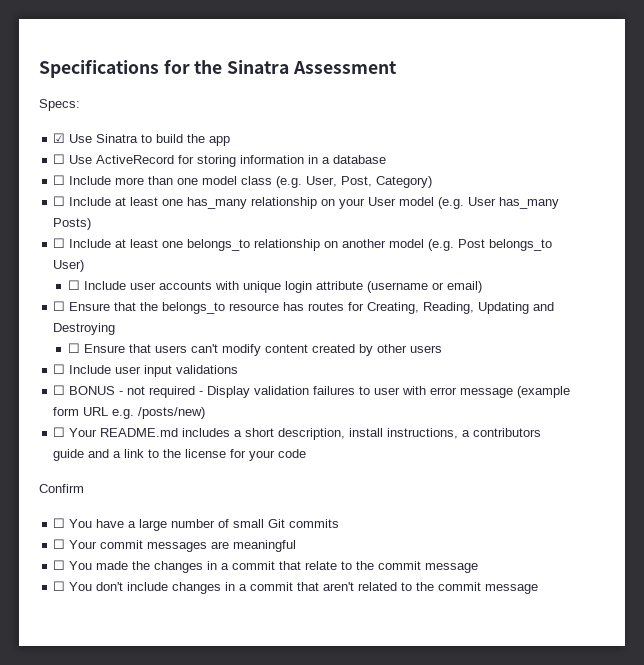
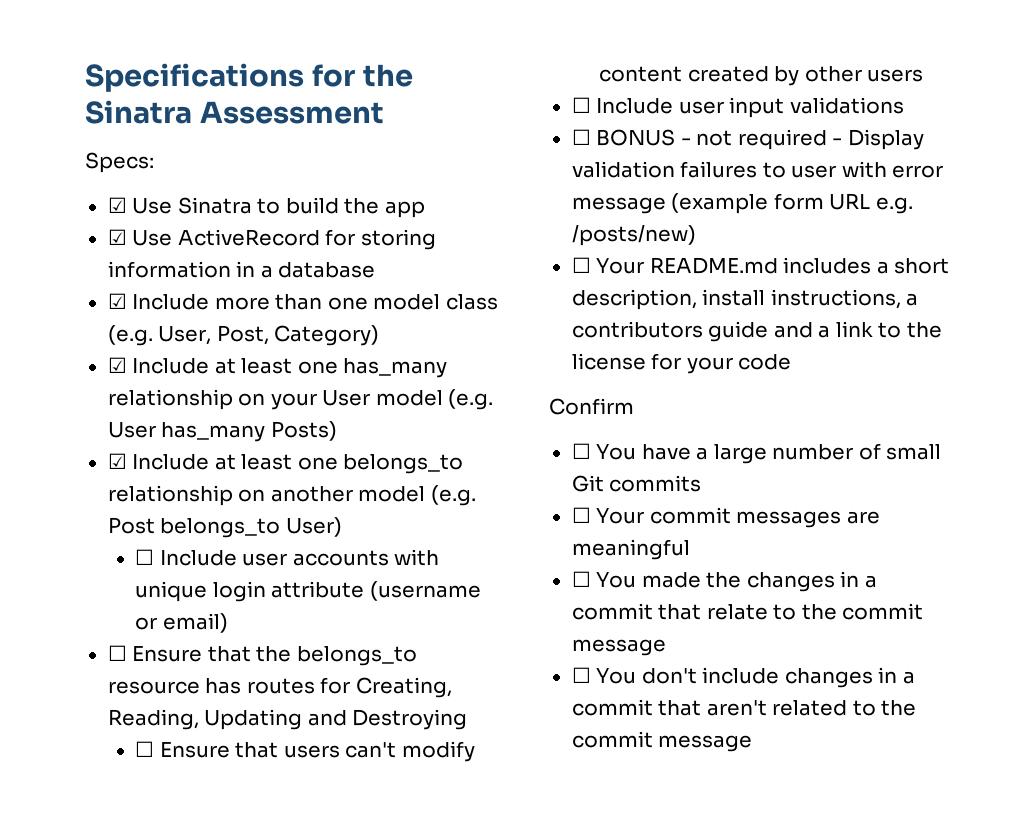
- ☐ Use ActiveRecord for storing information in a database
+ ☑ Use ActiveRecord for storing information in a database
- ☐ Include more than one model class (e.g. User, Post, Category)
+ ☑ Include more than one model class (e.g. User, Post, Category)
- ☐ Include at least one has_many relationship on your User model (e.g. User has_many Posts)
+ ☑ Include at least one has_many relationship on your User model (e.g. User has_many Posts)
- ☐ Include at least one belongs_to relationship on another model (e.g. Post belongs_to User)
+ ☑ Include at least one belongs_to relationship on another model (e.g. Post belongs_to User)

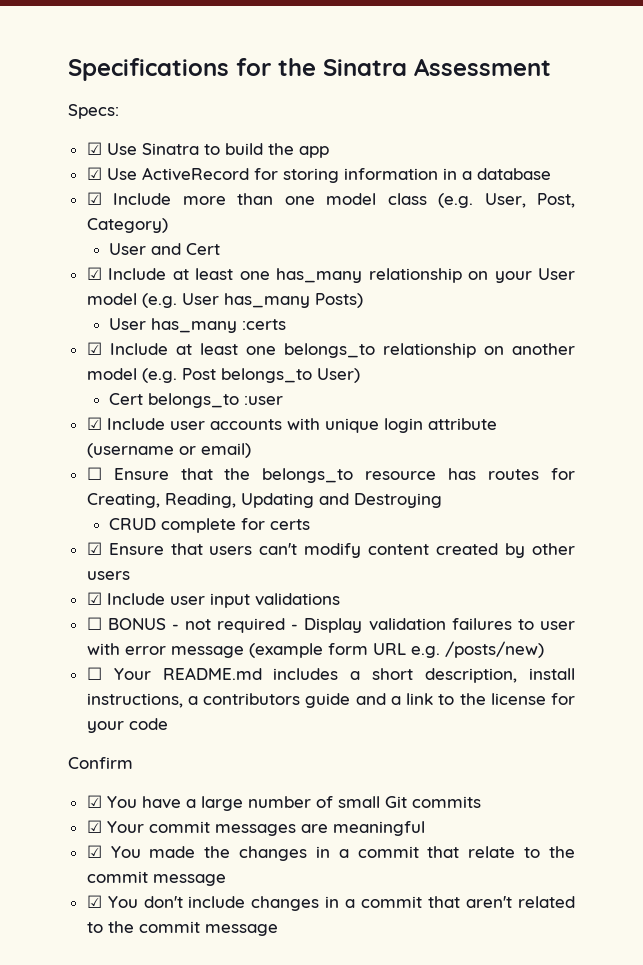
+ User and Cert
+ User has_many :certs
- ☐ Include user accounts with unique login attribute (username or email)
+ Cert belongs_to :user
+ ☑ Include user accounts with unique login attribute (username or email)
- ☐ Ensure that users can't modify content created by other users
+ CRUD complete for certs
+ ☑ Ensure that users can't modify content created by other users
- ☐ Include user input validations
+ ☑ Include user input validations
- ☐ You have a large number of small Git commits
+ ☑ You have a large number of small Git commits
- ☐ Your commit messages are meaningful
+ ☑ Your commit messages are meaningful
- ☐ You made the changes in a commit that relate to the commit message
+ ☑ You made the changes in a commit that relate to the commit message
- ☐ You don't include changes in a commit that aren't related to the commit message
+ ☑ You don't include changes in a commit that aren't related to the commit message

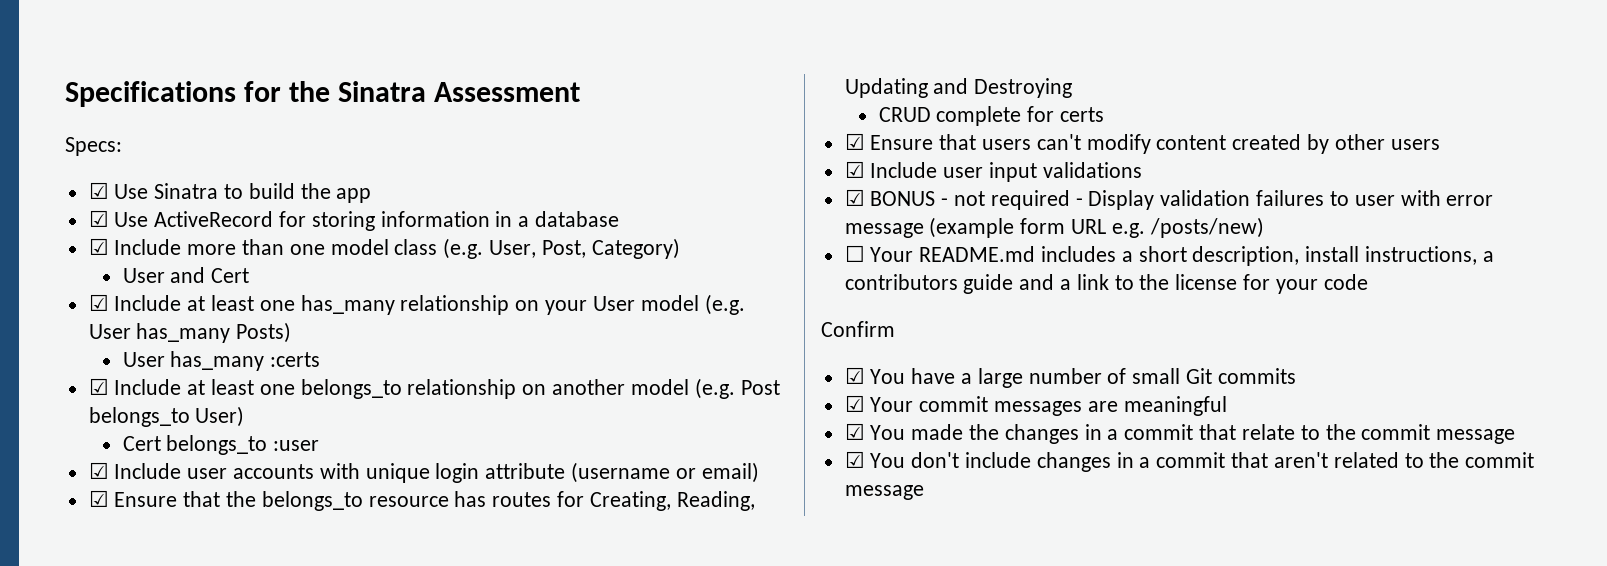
- ☐ Ensure that the belongs_to resource has routes for Creating, Reading, Updating and Destroying
+ ☑ Ensure that the belongs_to resource has routes for Creating, Reading, Updating and Destroying
- ☐ BONUS - not required - Display validation failures to user with error message (example form URL e.g. /posts/new)
+ ☑ BONUS - not required - Display validation failures to user with error message (example form URL e.g. /posts/new)

